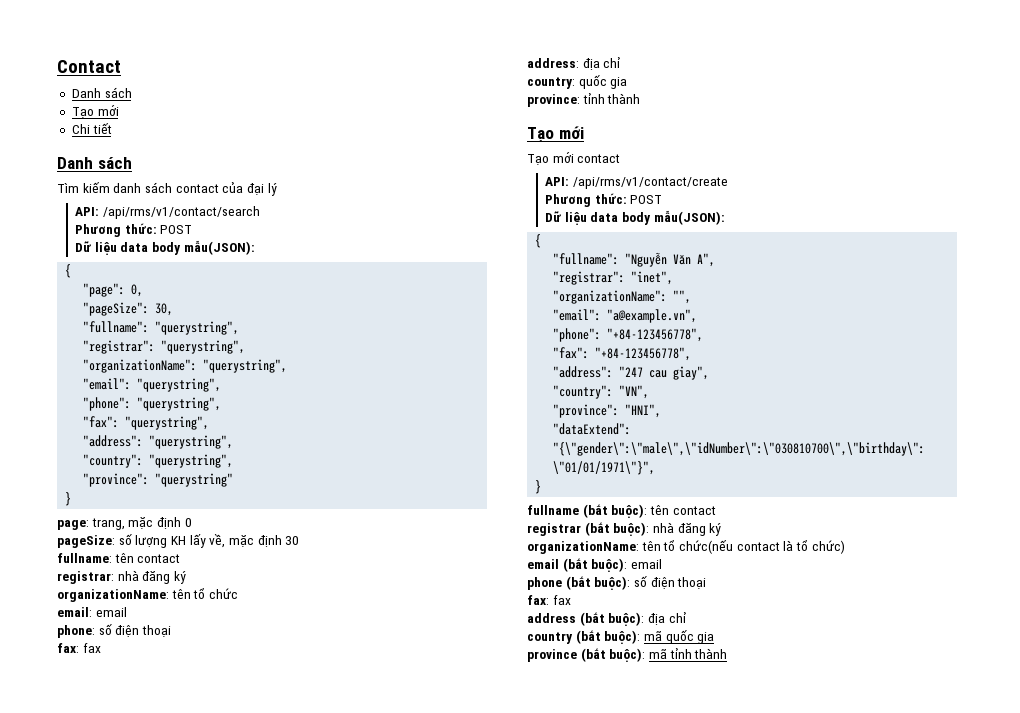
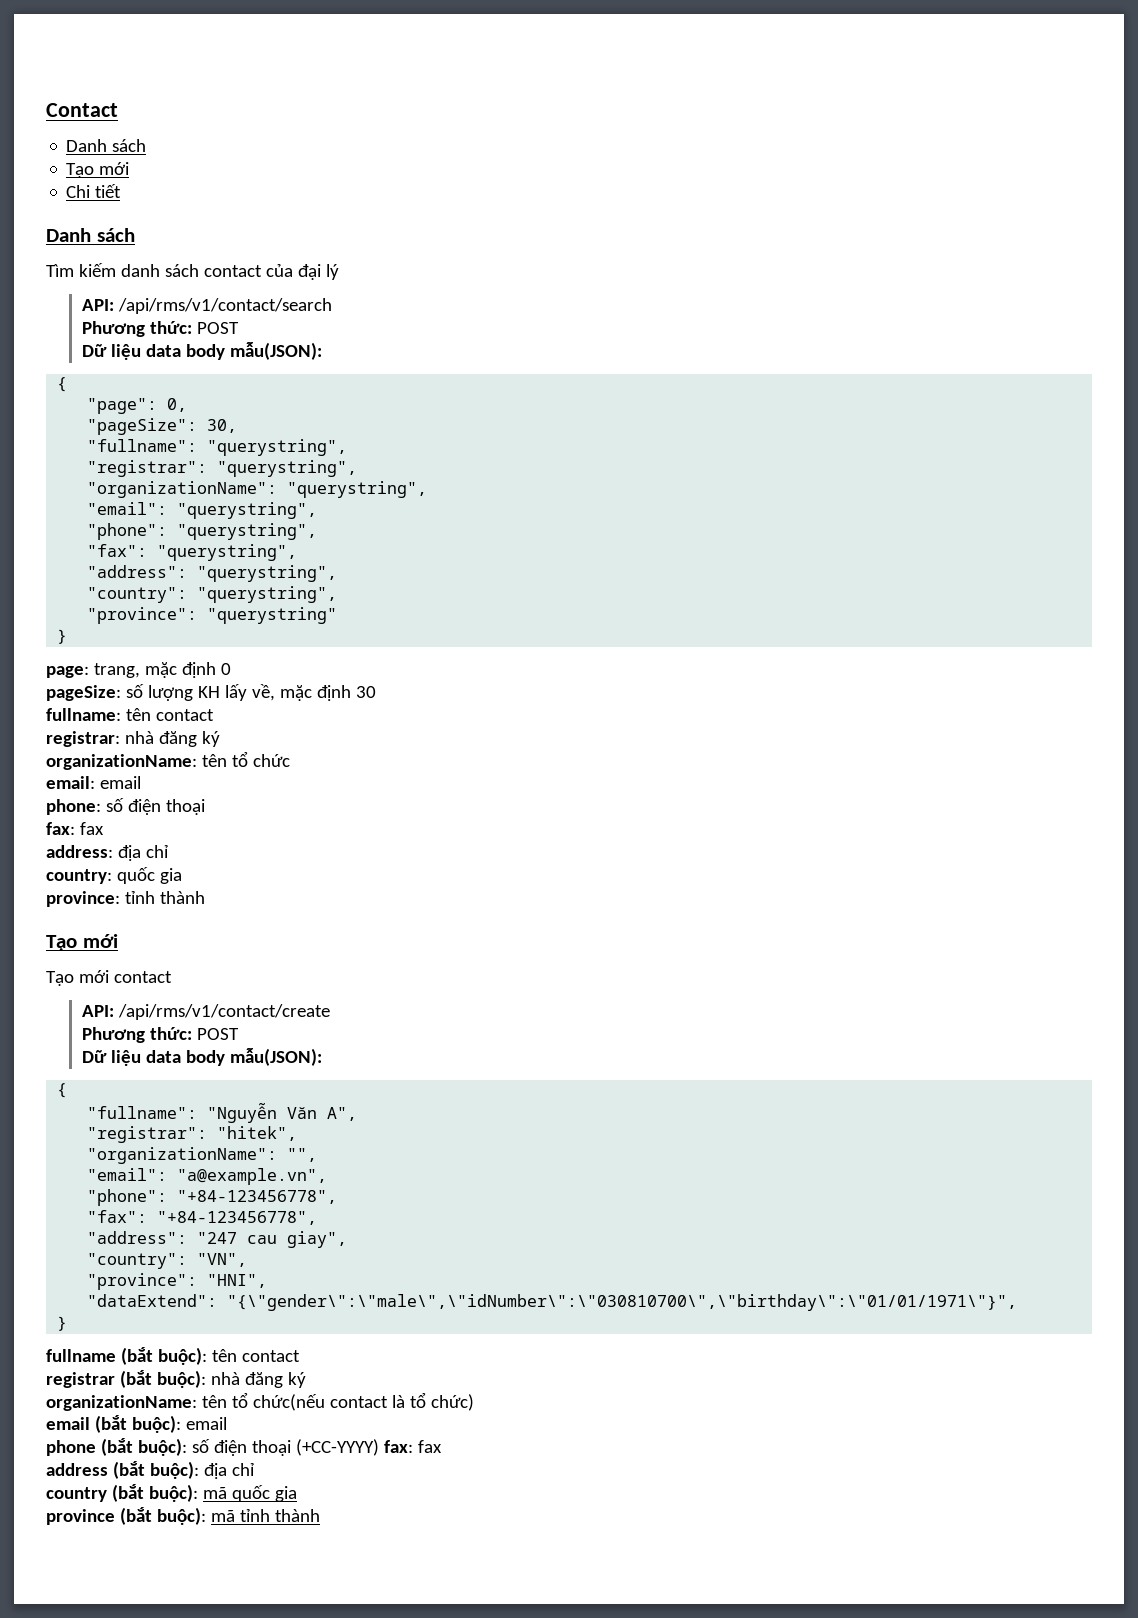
- "registrar": "inet",
+ "registrar": "hitek",
- phone (bắt buộc): số điện thoại
- fax: fax
+ phone (bắt buộc): số điện thoại (+CC-YYYY) fax: fax

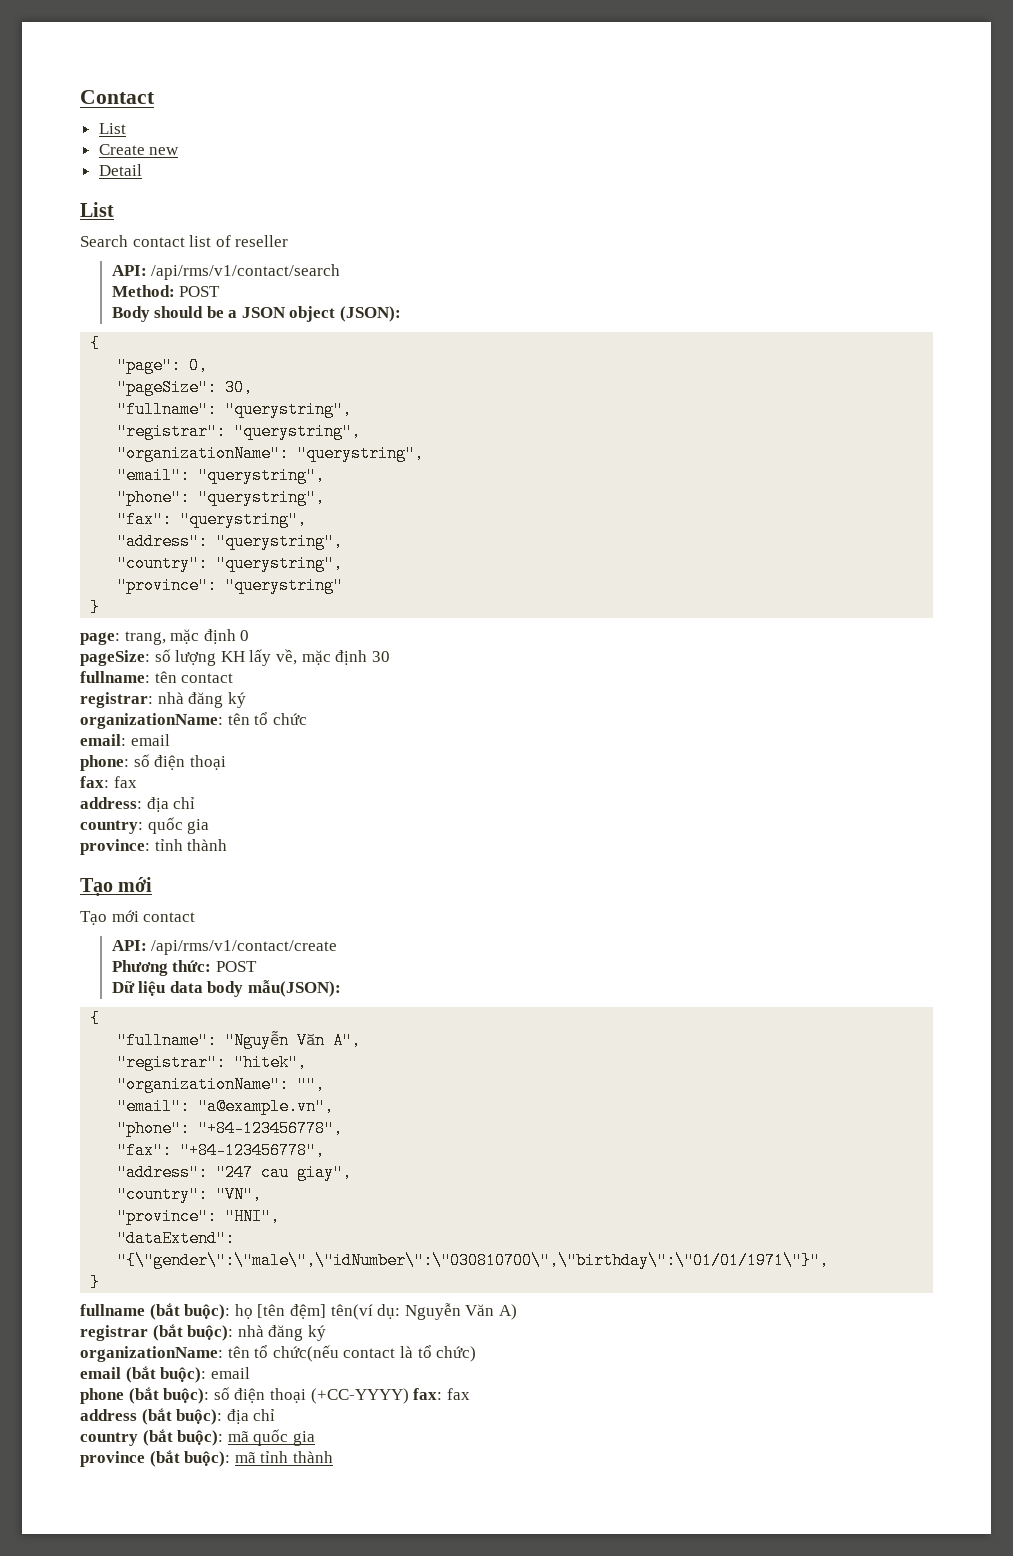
  Contact
- Danh sách
- Tạo mới
- Chi tiết
- Danh sách
- Tìm kiếm danh sách contact của đại lý
+ List
+ Create new
+ Detail
+ List
+ Search contact list of reseller
  API: /api/rms/v1/contact/search
- Phương thức: POST
- Dữ liệu data body mẫu(JSON):
+ Method: POST
+ Body should be a JSON object (JSON):
- fullname (bắt buộc): tên contact
+ fullname (bắt buộc): họ [tên đệm] tên(ví dụ: Nguyễn Văn A)

